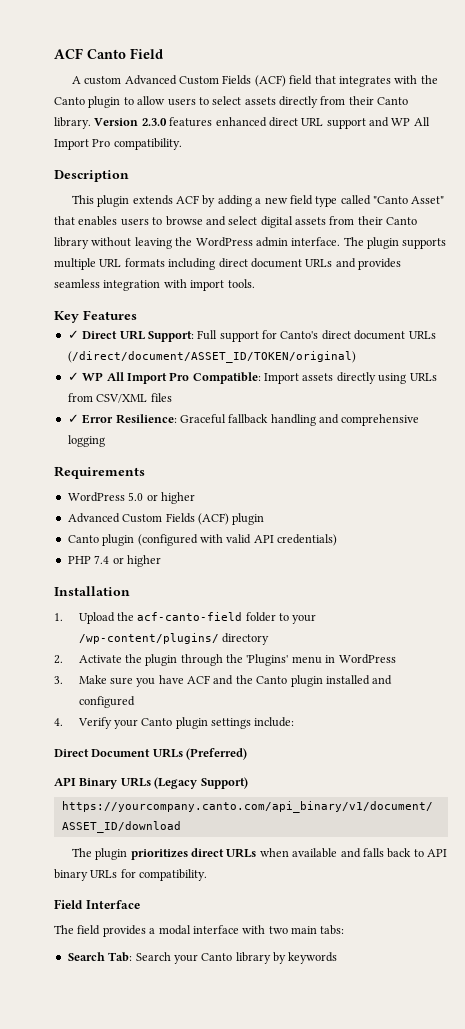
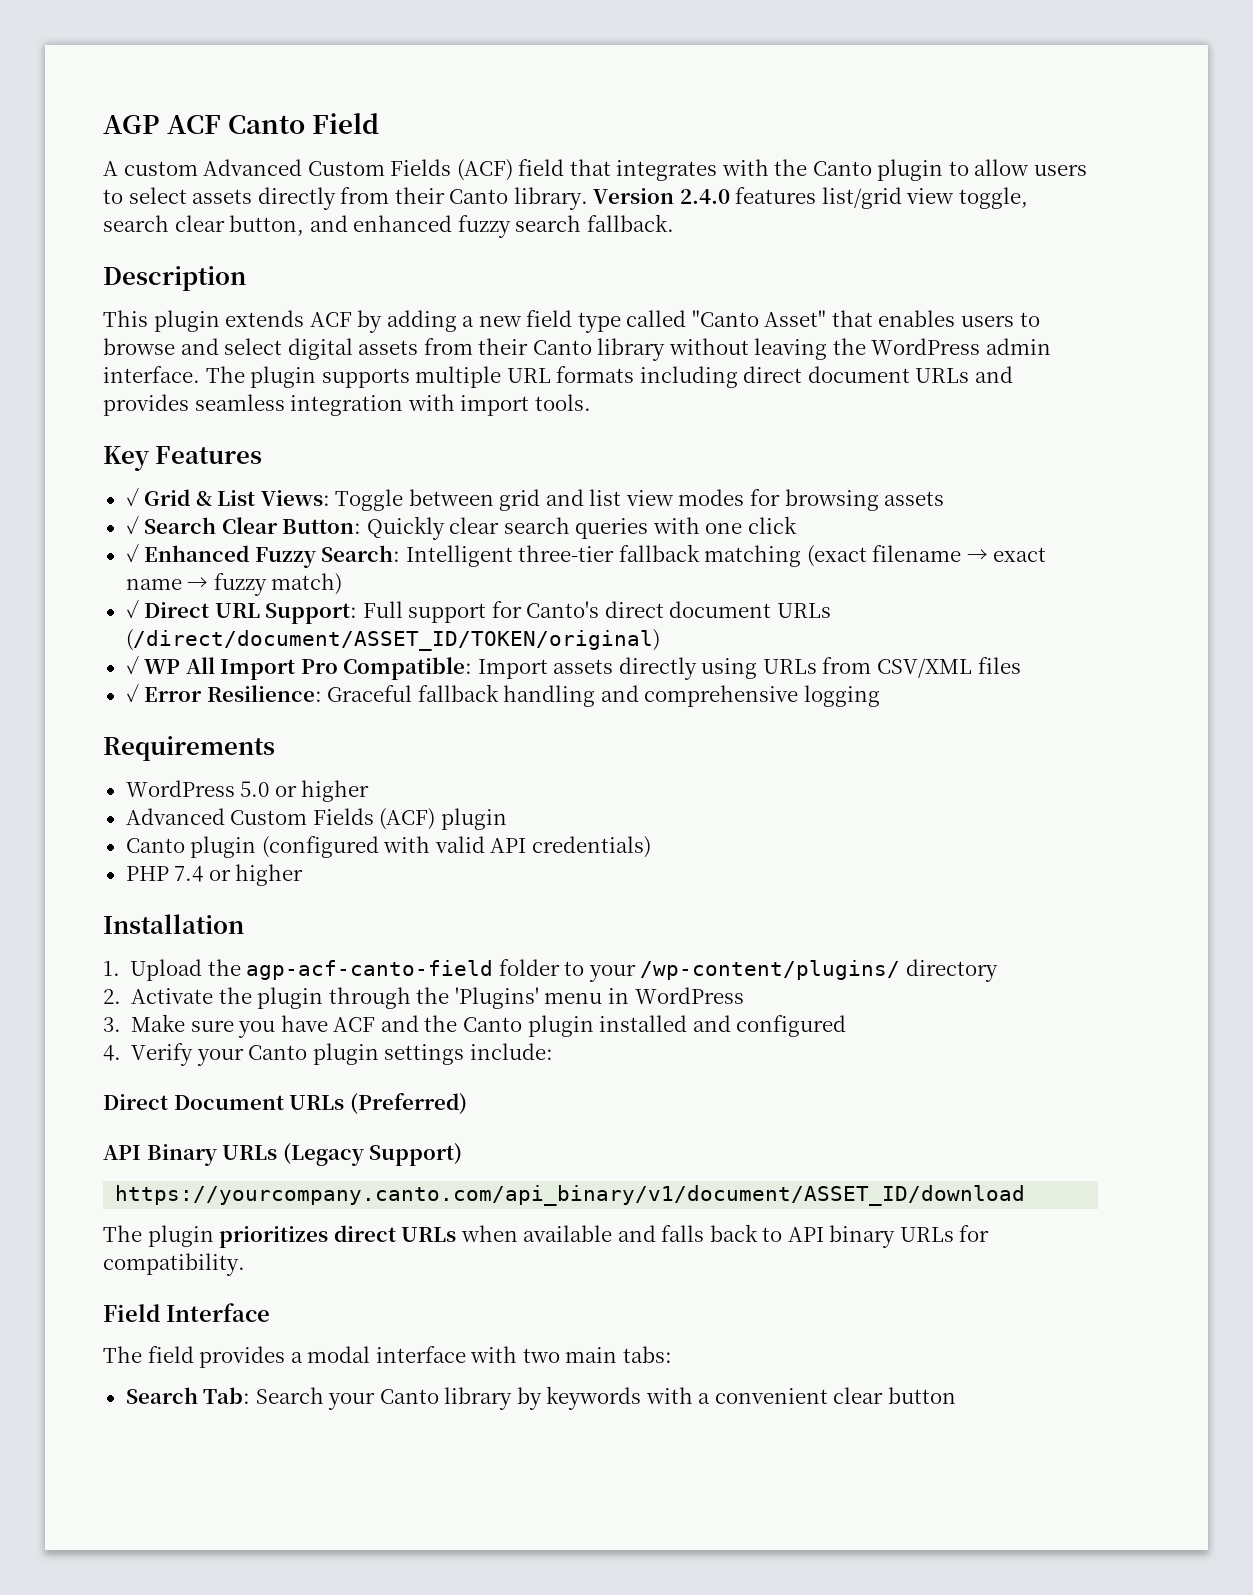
- ACF Canto Field
+ AGP ACF Canto Field
- Version 2.3.0 features enhanced direct URL support and WP All Import Pro compatibility.
+ Version 2.4.0 features list/grid view toggle, search clear button, and enhanced fuzzy search fallback.
+ ✓ Grid & List Views: Toggle between grid and list view modes for browsing assets
+ ✓ Search Clear Button: Quickly clear search queries with one click
+ ✓ Enhanced Fuzzy Search: Intelligent three-tier fallback matching (exact filename → exact name → fuzzy match)
- 1. Upload the acf-canto-field folder to your /wp-content/plugins/ directory
+ 1. Upload the agp-acf-canto-field folder to your /wp-content/plugins/ directory
- Search Tab: Search your Canto library by keywords
+ Search Tab: Search your Canto library by keywords with a convenient clear button

